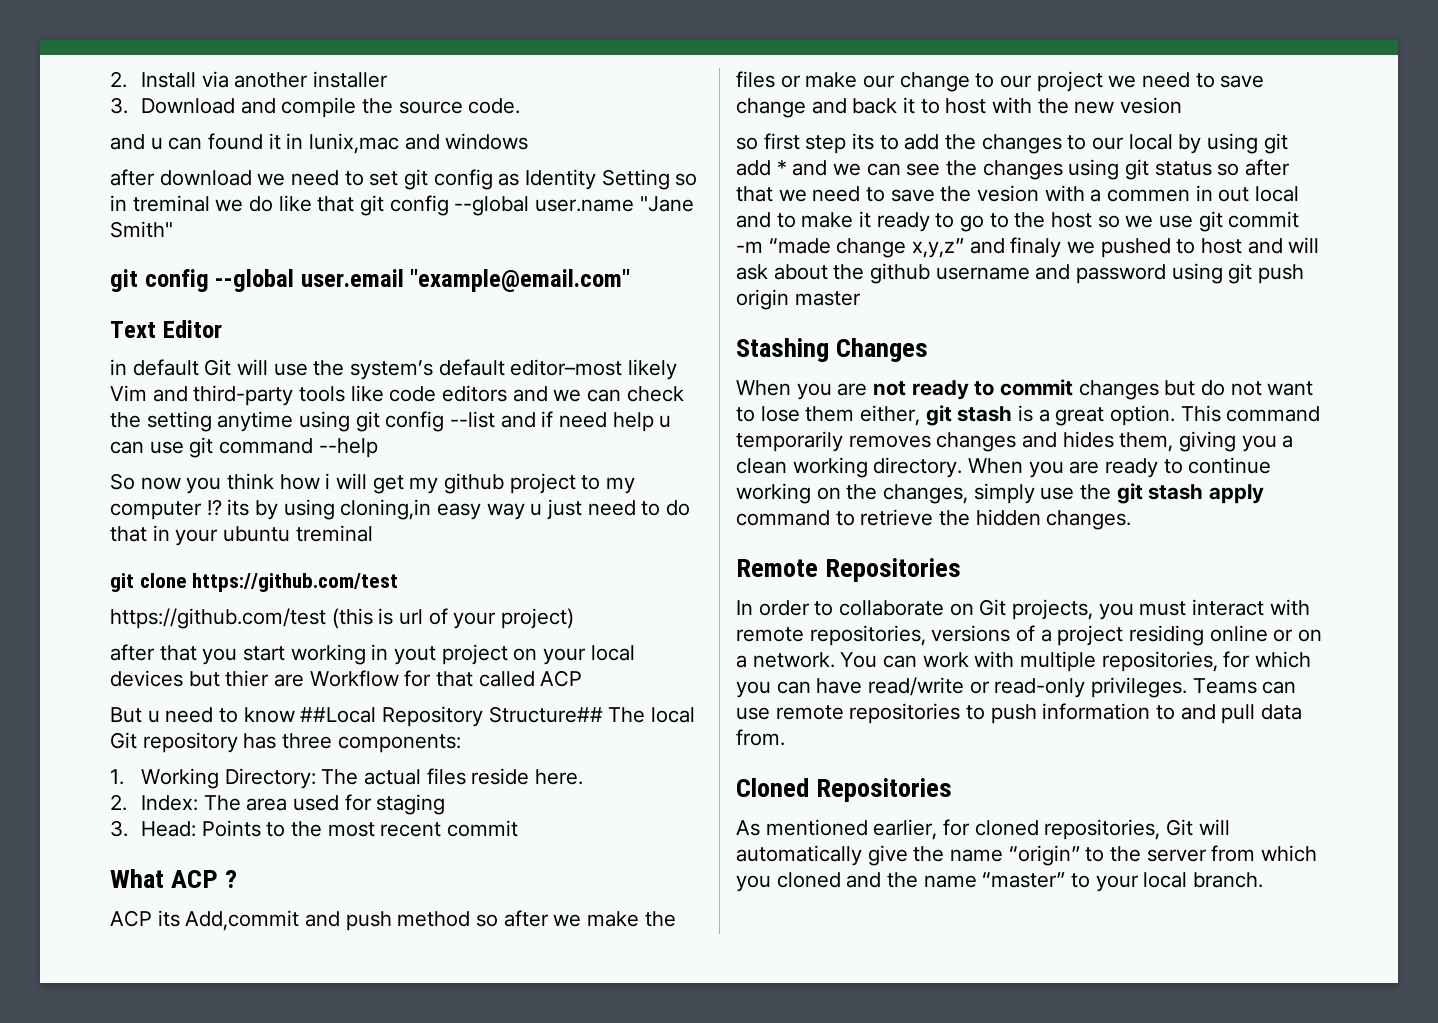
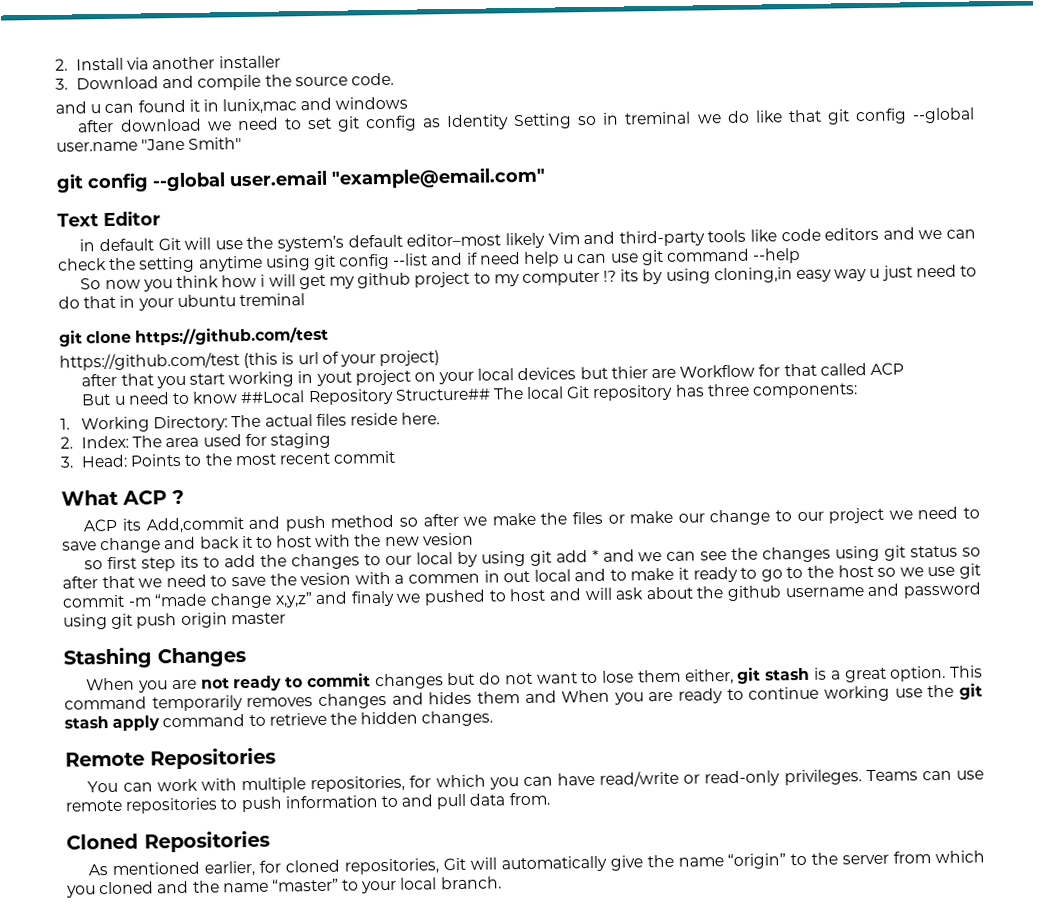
- This command temporarily removes changes and hides them, giving you a clean working directory. When you are ready to continue working on the changes, simply use the git stash apply command to retrieve the hidden changes.
+ This command temporarily removes changes and hides them and When you are ready to continue working use the git stash apply command to retrieve the hidden changes.
- In order to collaborate on Git projects, you must interact with remote repositories, versions of a project residing online or on a network.

